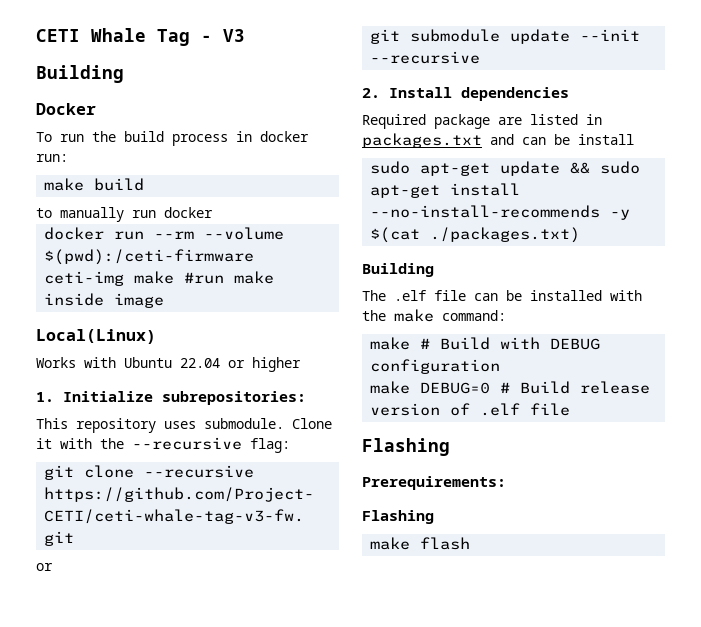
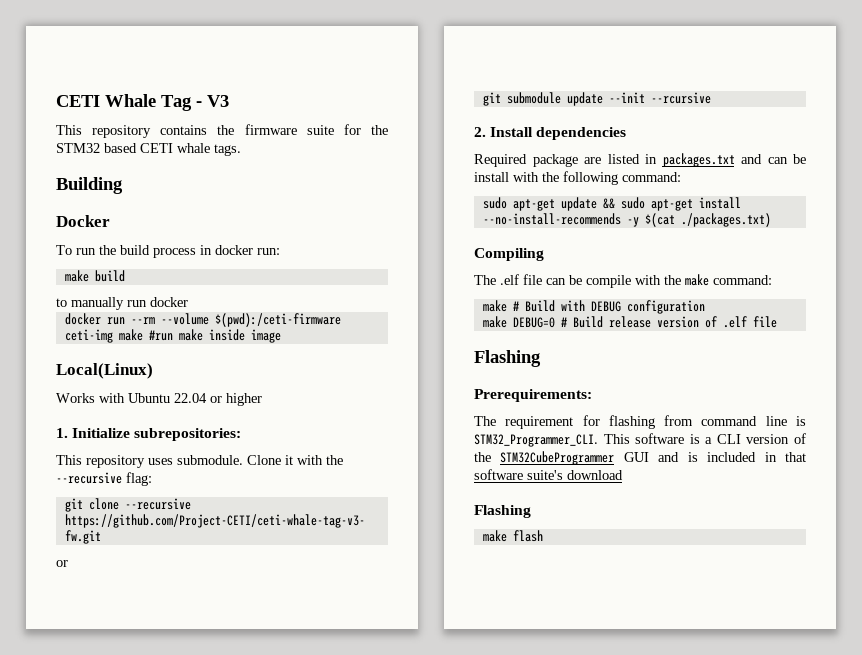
+ This repository contains the firmware suite for the STM32 based CETI whale tags.
- git submodule update --init --recursive
+ git submodule update --init --rcursive
- Required package are listed in packages.txt and can be install
+ Required package are listed in packages.txt and can be install with the following command:
  sudo apt-get update && sudo apt-get install --no-install-recommends -y $(cat ./packages.txt)
- Building
+ Compiling
- The .elf file can be installed with the make command:
+ The .elf file can be compile with the make command:
+ The requirement for flashing from command line is STM32_Programmer_CLI. This software is a CLI version of the STM32CubeProgrammer GUI and is included in that software suite's download

